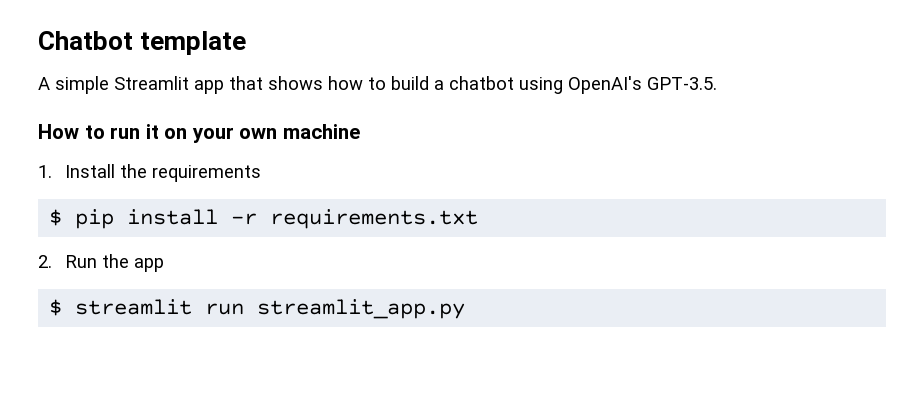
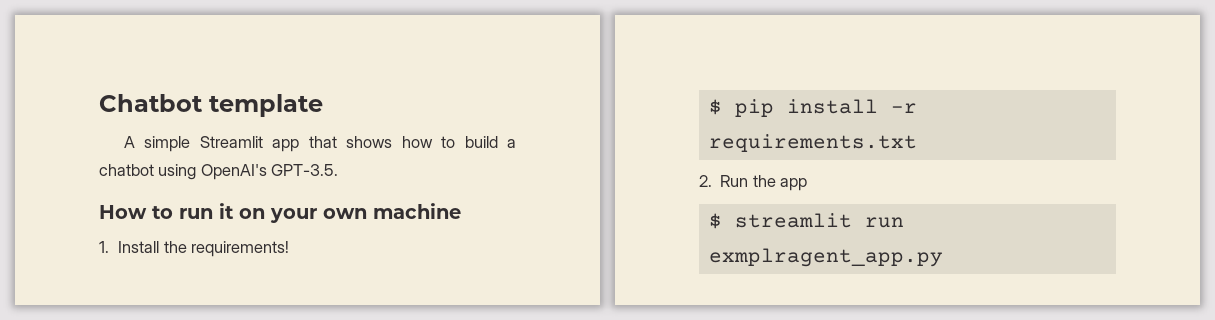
- 1. Install the requirements
+ 1. Install the requirements!
- $ streamlit run streamlit_app.py
+ $ streamlit run exmplragent_app.py

